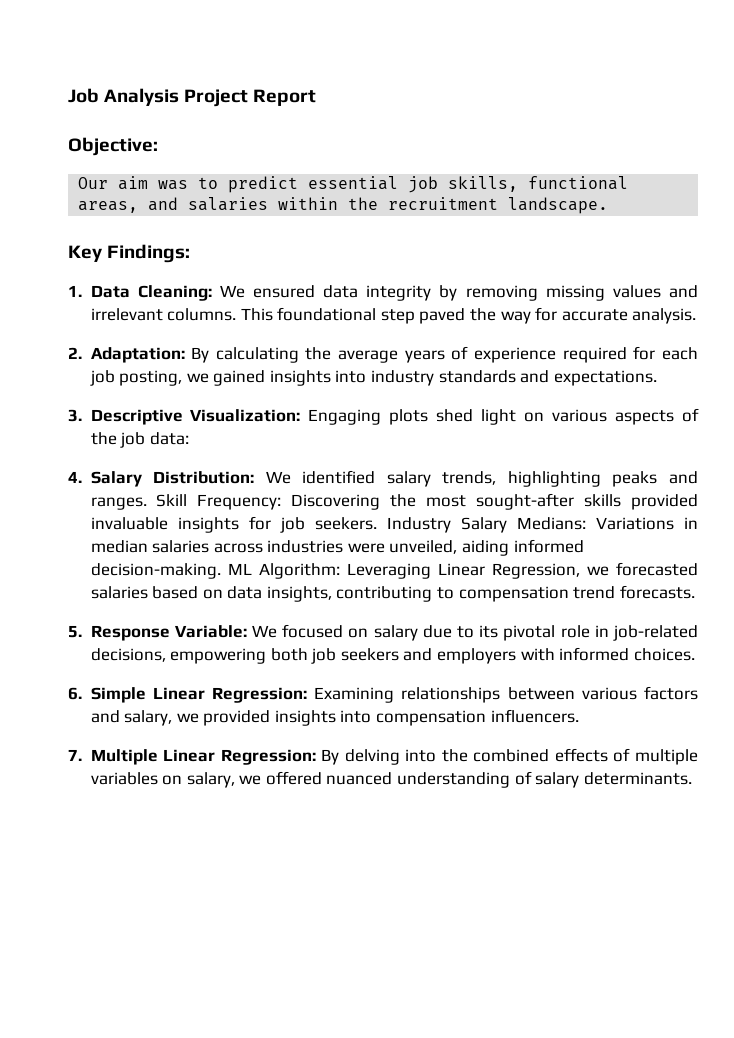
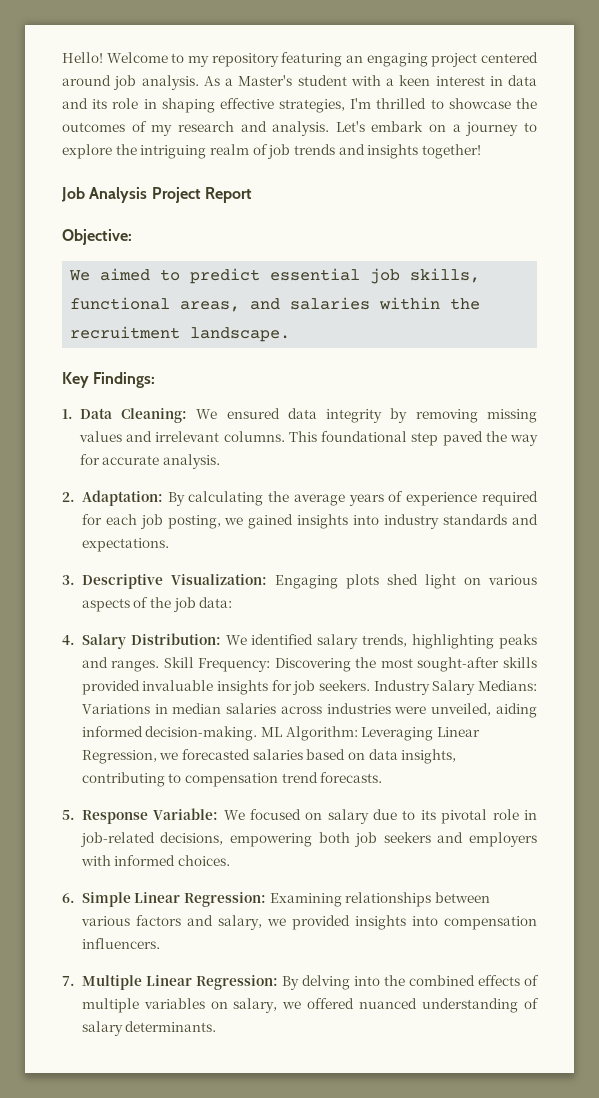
+ Hello! Welcome to my repository featuring an engaging project centered around job analysis. As a Master's student with a keen interest in data and its role in shaping effective strategies, I'm thrilled to showcase the outcomes of my research and analysis. Let's embark on a journey to explore the intriguing realm of job trends and insights together!
- Our aim was to predict essential job skills, functional areas, and salaries within the recruitment landscape.
+ We aimed to predict essential job skills, functional areas, and salaries within the recruitment landscape.

